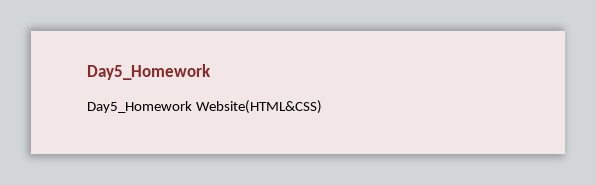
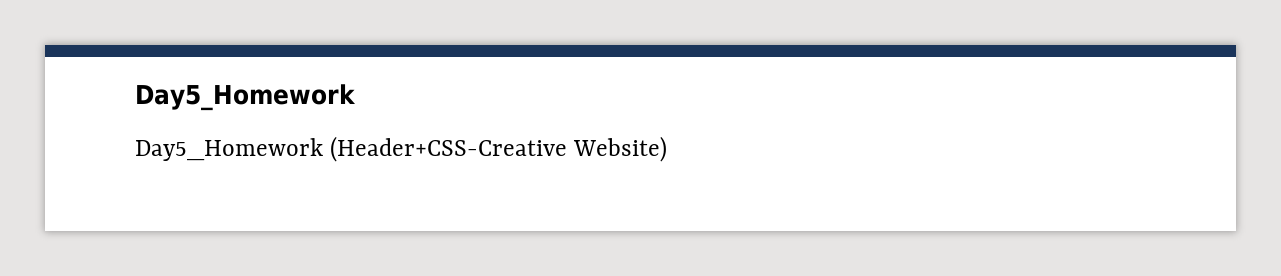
- Day5_Homework Website(HTML&CSS)
+ Day5_Homework (Header+CSS-Creative Website)

